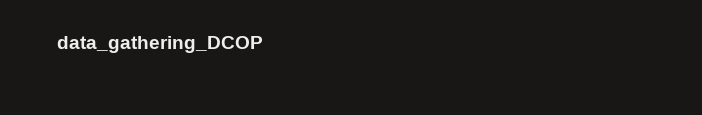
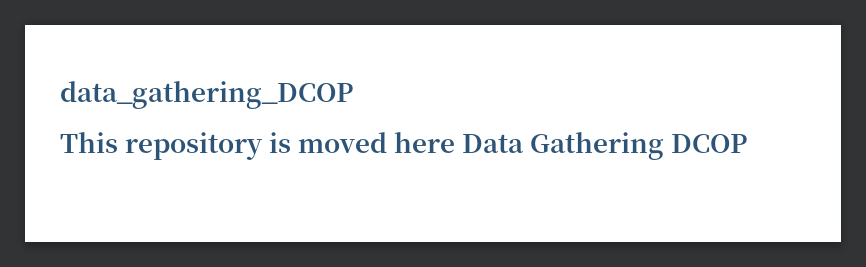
+ This repository is moved here Data Gathering DCOP

